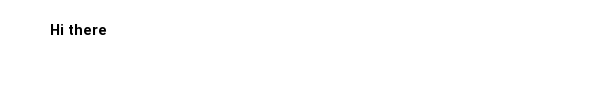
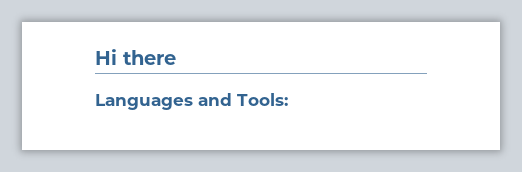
+ Languages and Tools:

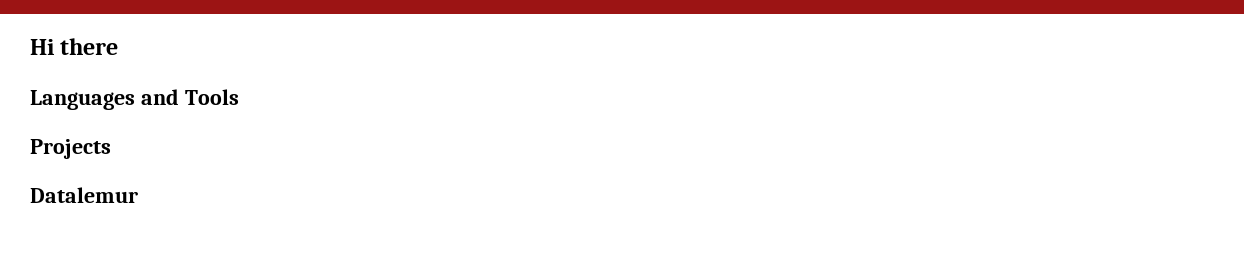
- Languages and Tools:
+ Languages and Tools
+ Projects
+ Datalemur

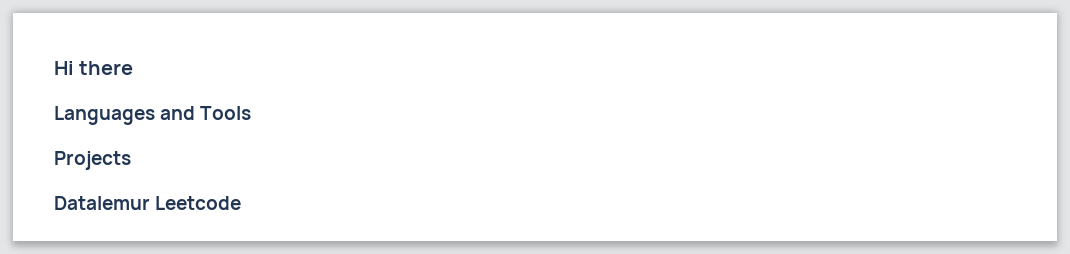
- Datalemur
+ Datalemur Leetcode

